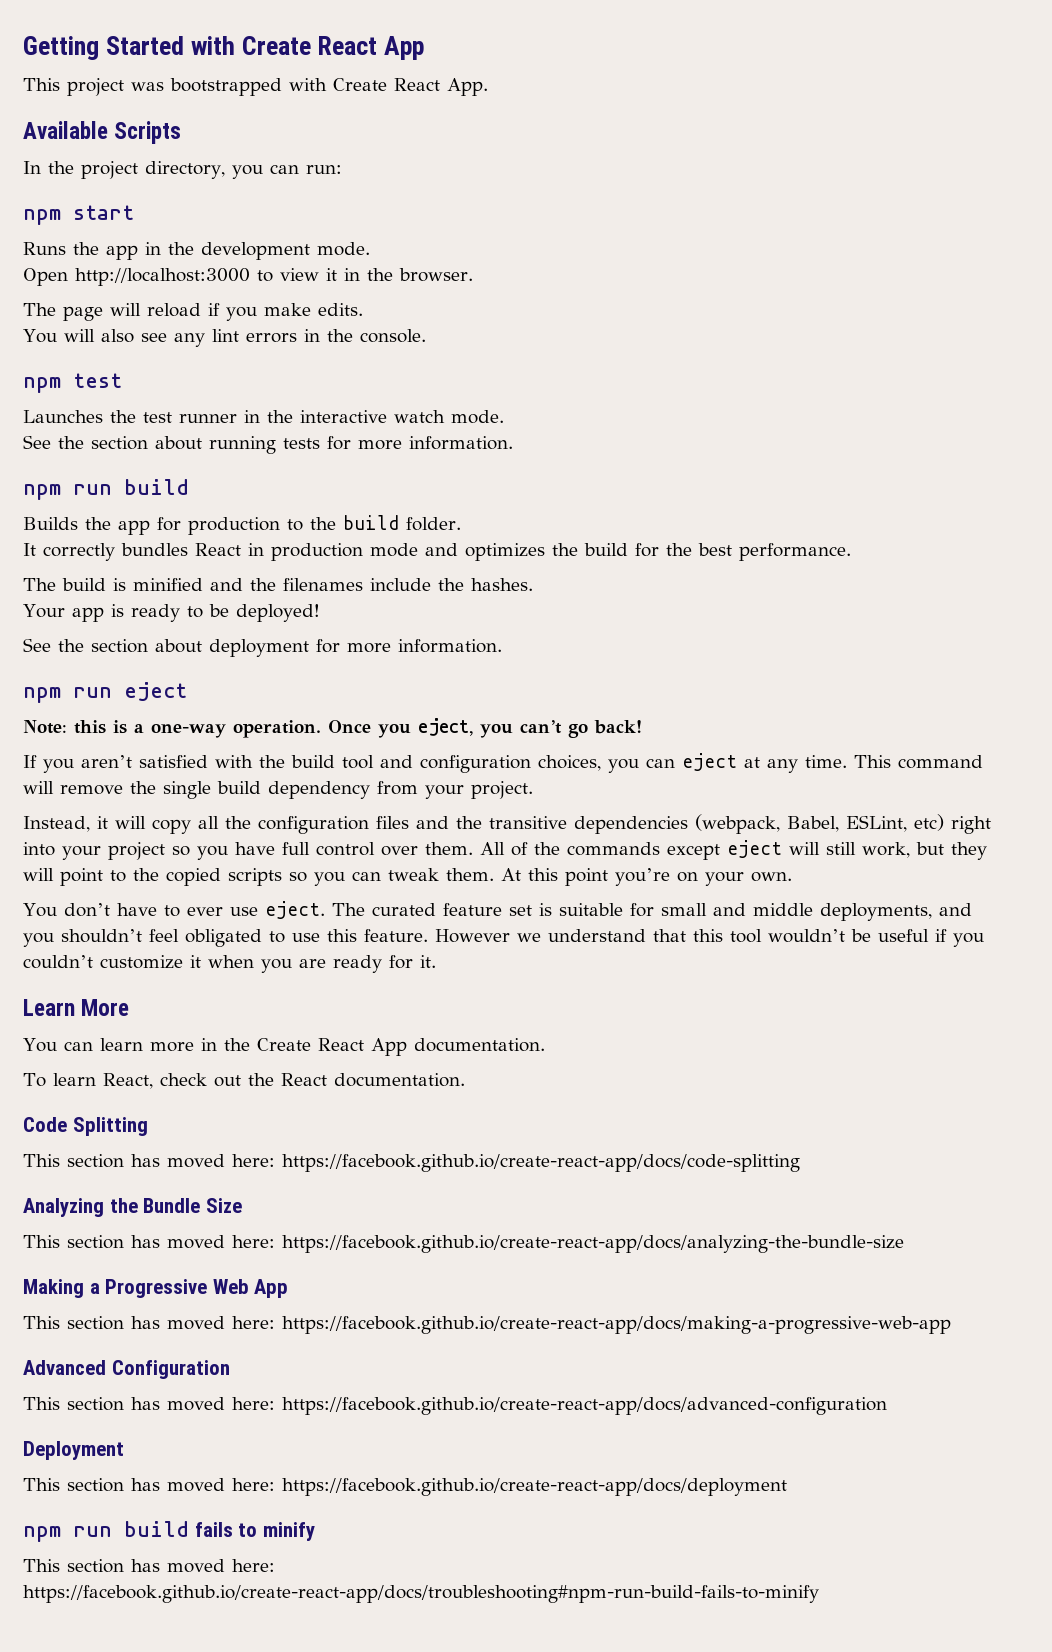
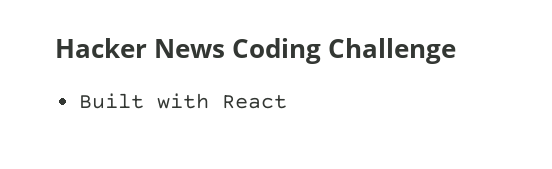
- Getting Started with Create React App
- This project was bootstrapped with Create React App.
- Available Scripts
- In the project directory, you can run:
- npm start
- Runs the app in the development mode.
- Open http://localhost:3000 to view it in the browser.
- The page will reload if you make edits.
- You will also see any lint errors in the console.
- npm test
- Launches the test runner in the interactive watch mode.
- See the section about running tests for more information.
- npm run build
- Builds the app for production to the build folder.
- It correctly bundles React in production mode and optimizes the build for the best performance.
- The build is minified and the filenames include the hashes.
- Your app is ready to be deployed!
- See the section about deployment for more information.
- npm run eject
- Note: this is a one-way operation. Once you eject, you can’t go back!
- If you aren’t satisfied with the build tool and configuration choices, you can eject at any time. This command will remove the single build dependency from your project.
- Instead, it will copy all the configuration files and the transitive dependencies (webpack, Babel, ESLint, etc) right into your project so you have full control over them. All of the commands except eject will still work, but they will point to the copied scripts so you can tweak them. At this point you’re on your own.
- You don’t have to ever use eject. The curated feature set is suitable for small and middle deployments, and you shouldn’t feel obligated to use this feature. However we understand that this tool wouldn’t be useful if you couldn’t customize it when you are ready for it.
- Learn More
- You can learn more in the Create React App documentation.
- To learn React, check out the React documentation.
- Code Splitting
- This section has moved here: https://facebook.github.io/create-react-app/docs/code-splitting
- Analyzing the Bundle Size
- This section has moved here: https://facebook.github.io/create-react-app/docs/analyzing-the-bundle-size
- Making a Progressive Web App
- This section has moved here: https://facebook.github.io/create-react-app/docs/making-a-progressive-web-app
- Advanced Configuration
- This section has moved here: https://facebook.github.io/create-react-app/docs/advanced-configuration
- Deployment
- This section has moved here: https://facebook.github.io/create-react-app/docs/deployment
- npm run build fails to minify
- This section has moved here: https://facebook.github.io/create-react-app/docs/troubleshooting#npm-run-build-fails-to-minify
+ Hacker News Coding Challenge
+ Built with React

